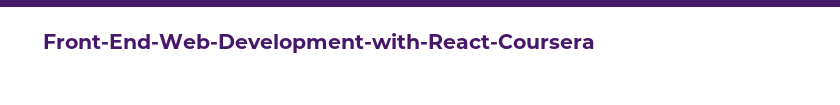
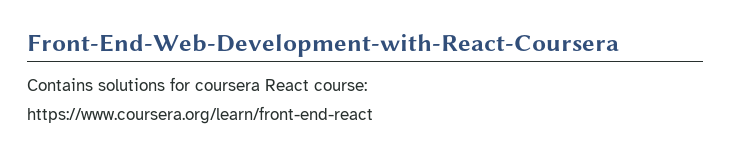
+ Contains solutions for coursera React course: https://www.coursera.org/learn/front-end-react

